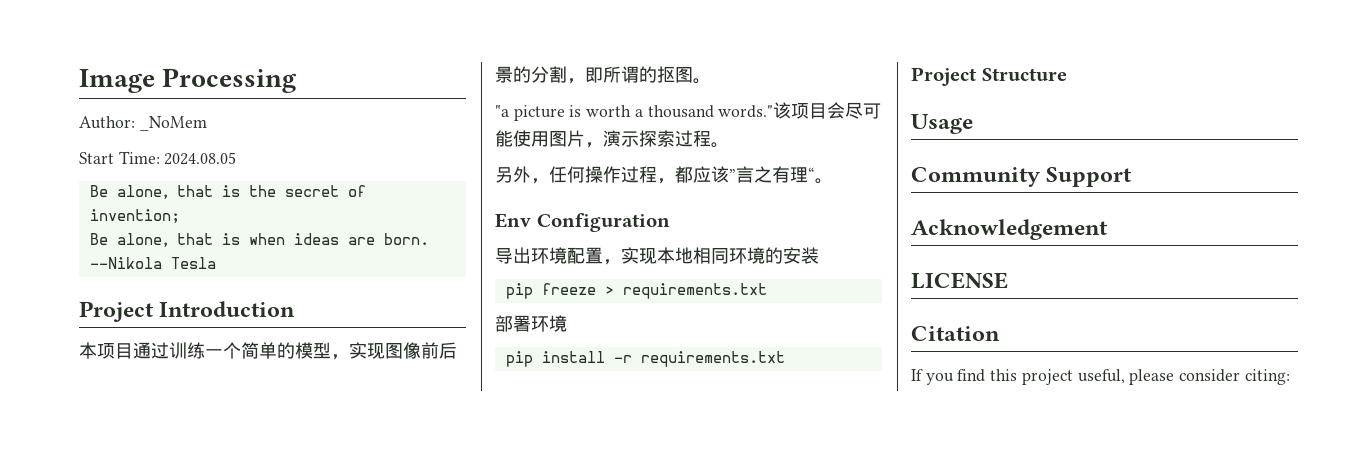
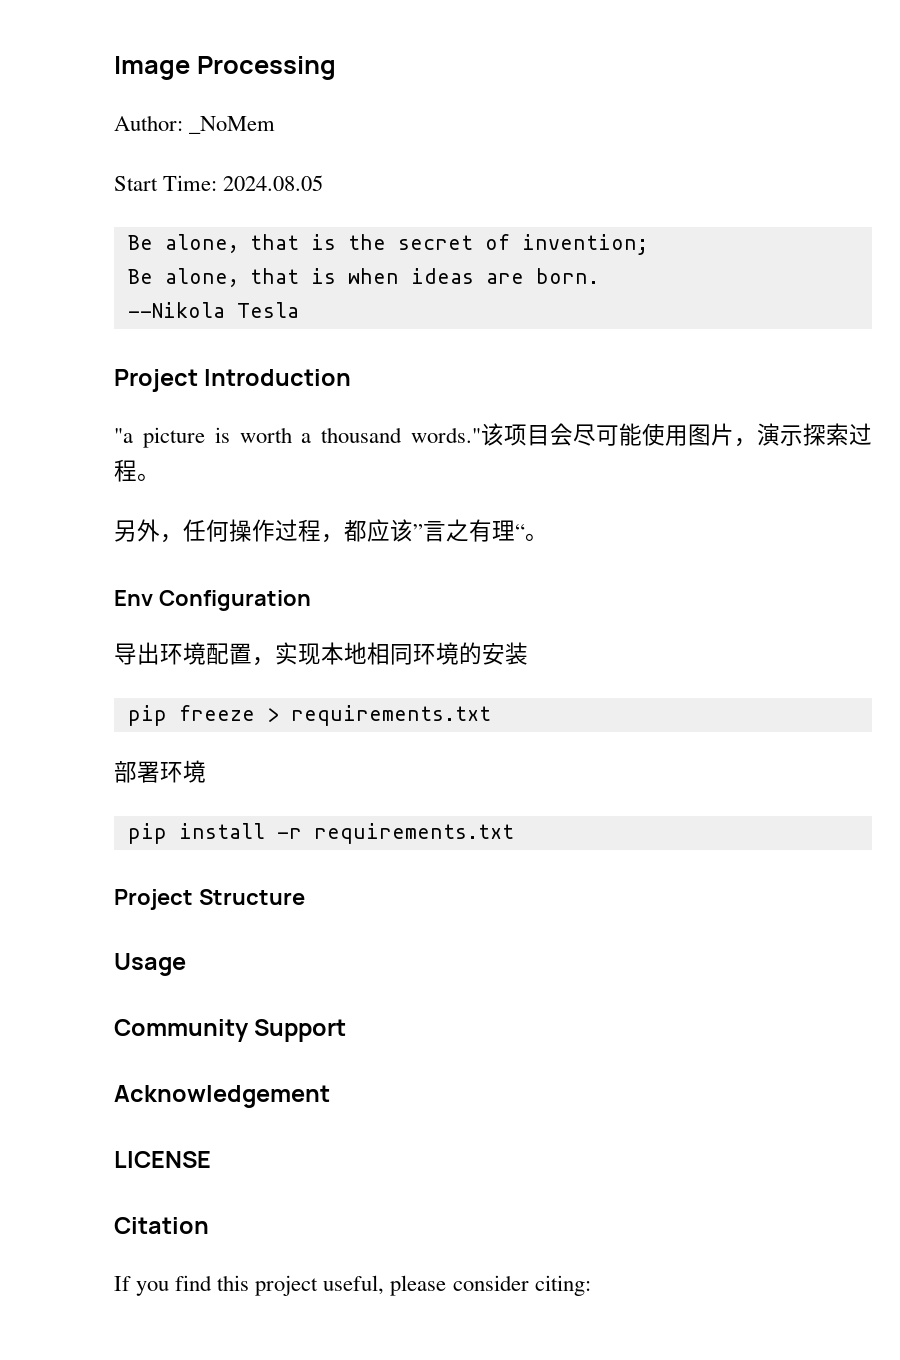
- 本项目通过训练一个简单的模型，实现图像前后景的分割，即所谓的抠图。

